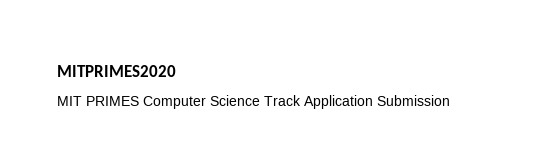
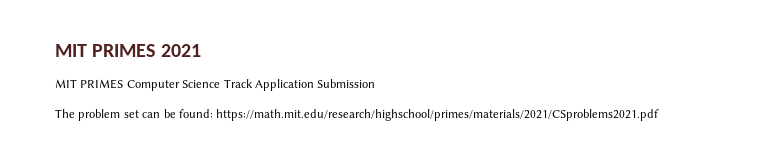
- MITPRIMES2020
+ MIT PRIMES 2021
+ The problem set can be found: https://math.mit.edu/research/highschool/primes/materials/2021/CSproblems2021.pdf

